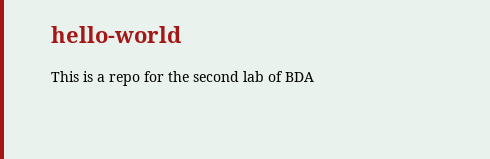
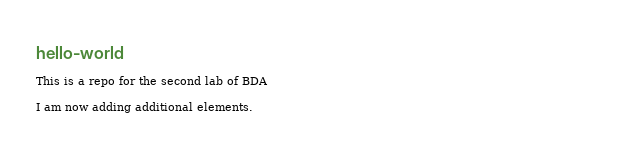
+ I am now adding additional elements.

